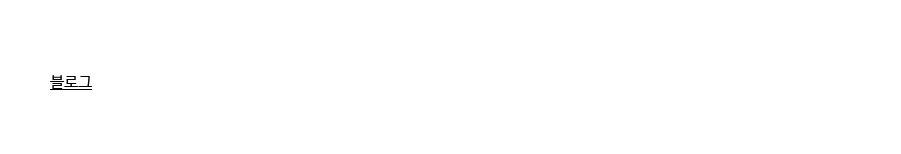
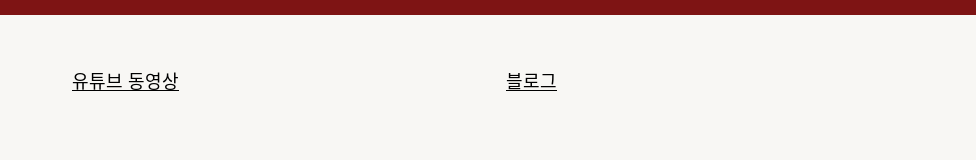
+ 유튜브 동영상

